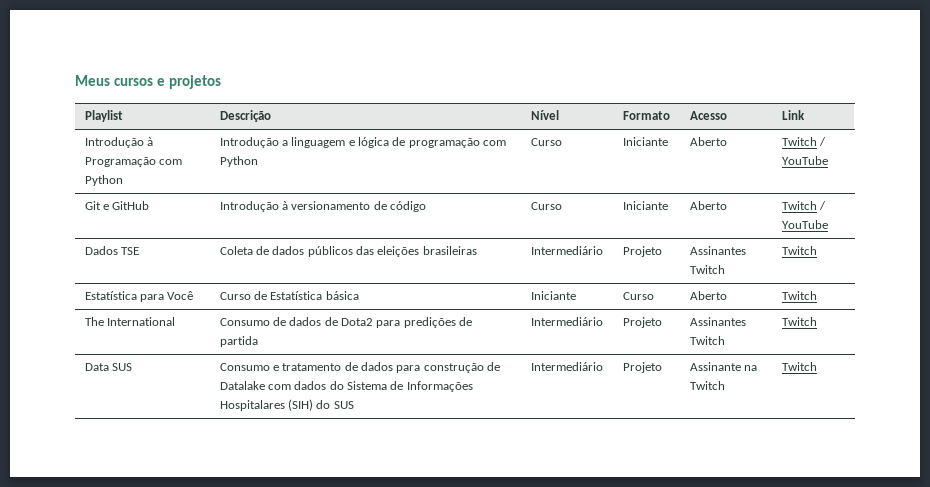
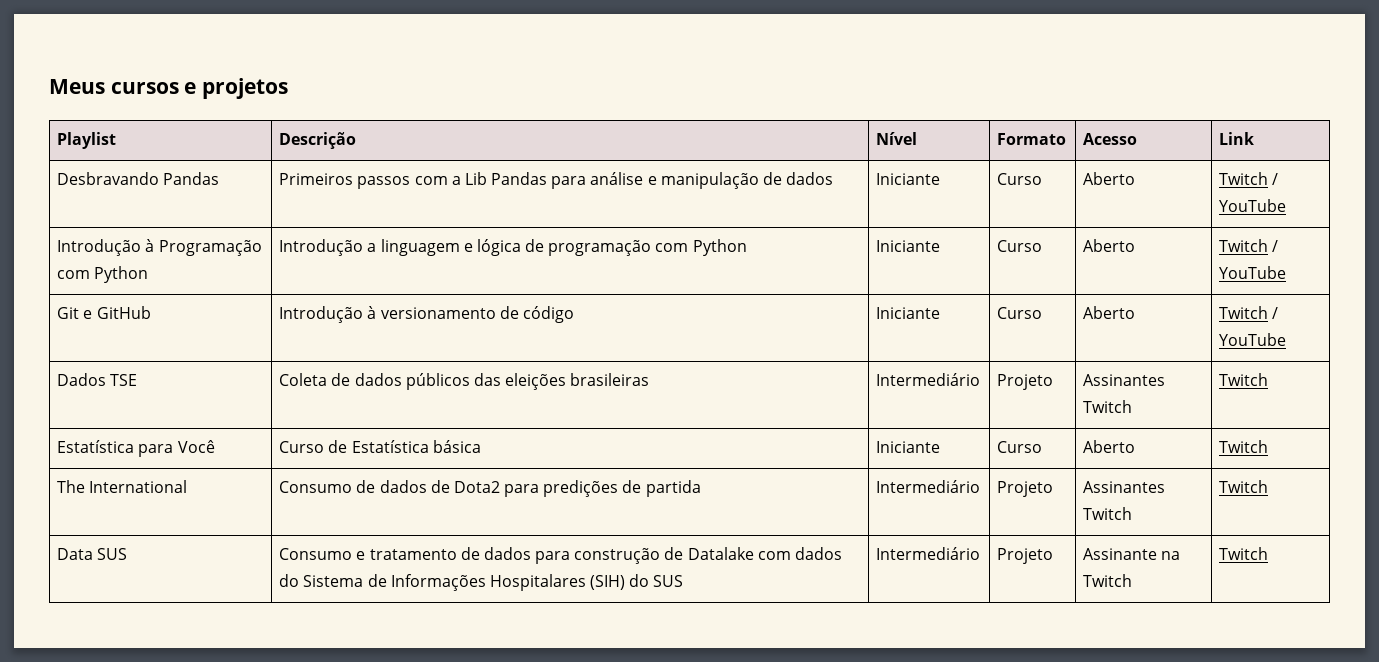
+ Desbravando Pandas | Primeiros passos com a Lib Pandas para análise e manipulação de dados | Iniciante | Curso | Aberto | Twitch / YouTube
- Introdução à Programação com Python | Introdução a linguagem e lógica de programação com Python | Curso | Iniciante | Aberto | Twitch / YouTube
+ Introdução à Programação com Python | Introdução a linguagem e lógica de programação com Python | Iniciante | Curso | Aberto | Twitch / YouTube
- Git e GitHub | Introdução à versionamento de código | Curso | Iniciante | Aberto | Twitch / YouTube
+ Git e GitHub | Introdução à versionamento de código | Iniciante | Curso | Aberto | Twitch / YouTube

